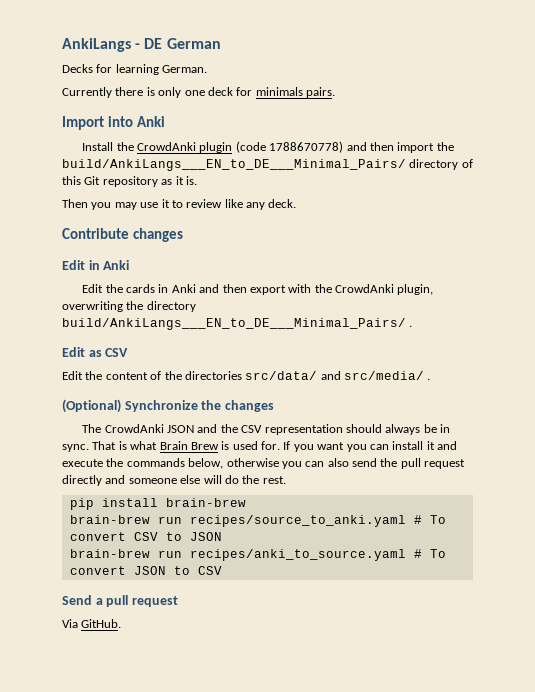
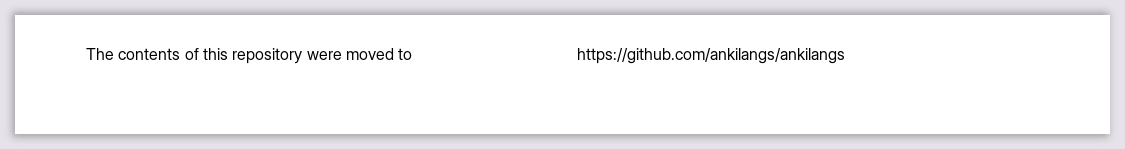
- AnkiLangs - DE German
- Decks for learning German.
- Currently there is only one deck for minimals pairs.
- Import into Anki
- Install the CrowdAnki plugin (code 1788670778) and then import the build/AnkiLangs___EN_to_DE___Minimal_Pairs/ directory of this Git repository as it is.
- Then you may use it to review like any deck.
- Contribute changes
- Edit in Anki
- Edit the cards in Anki and then export with the CrowdAnki plugin, overwriting the directory build/AnkiLangs___EN_to_DE___Minimal_Pairs/ .
- Edit as CSV
- Edit the content of the directories src/data/ and src/media/ .
- (Optional) Synchronize the changes
- The CrowdAnki JSON and the CSV representation should always be in sync. That is what Brain Brew is used for. If you want you can install it and execute the commands below, otherwise you can also send the pull request directly and someone else will do the rest.
- pip install brain-brew
- brain-brew run recipes/source_to_anki.yaml # To convert CSV to JSON
- brain-brew run recipes/anki_to_source.yaml # To convert JSON to CSV
- Send a pull request
- Via GitHub.
+ The contents of this repository were moved to https://github.com/ankilangs/ankilangs

